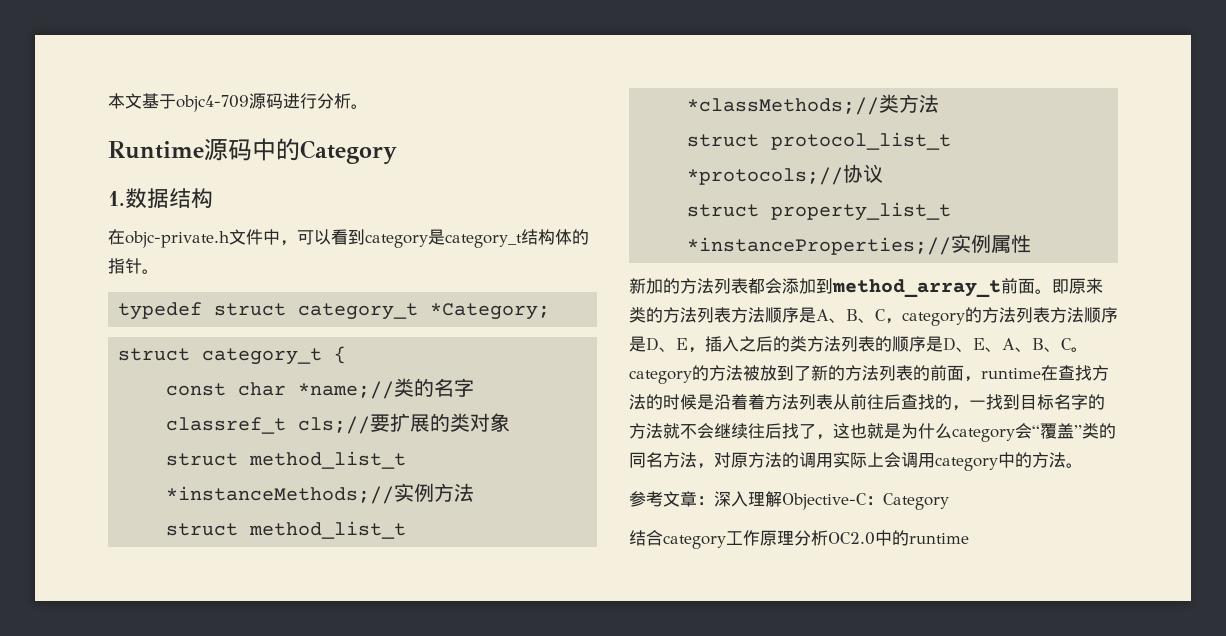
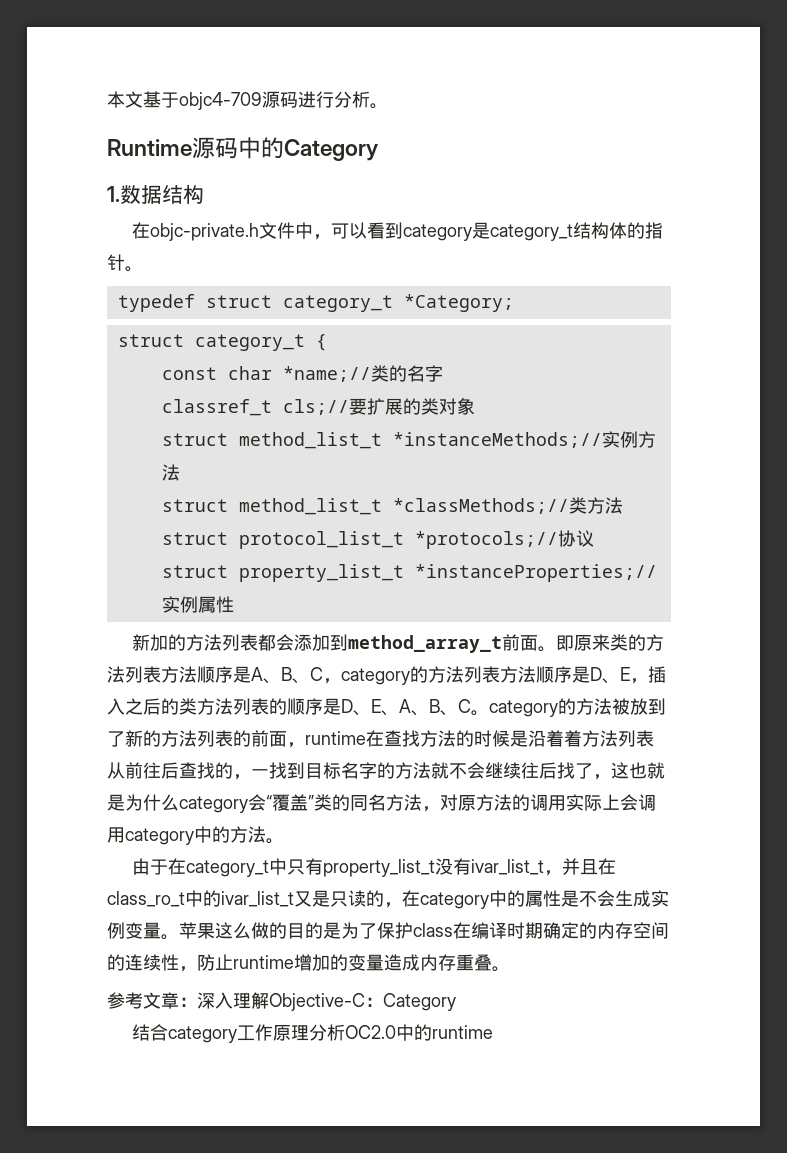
+ 由于在category_t中只有property_list_t没有ivar_list_t，并且在class_ro_t中的ivar_list_t又是只读的，在category中的属性是不会生成实例变量。苹果这么做的目的是为了保护class在编译时期确定的内存空间的连续性，防止runtime增加的变量造成内存重叠。

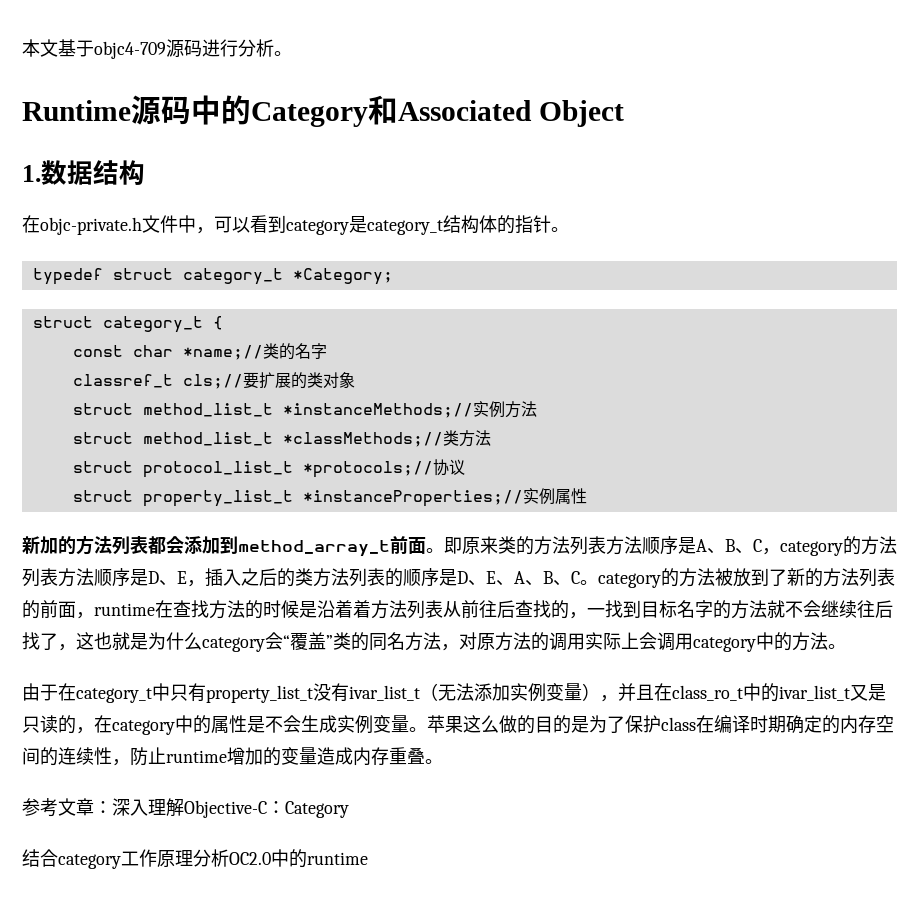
- Runtime源码中的Category
+ Runtime源码中的Category和Associated Object
- 由于在category_t中只有property_list_t没有ivar_list_t，并且在class_ro_t中的ivar_list_t又是只读的，在category中的属性是不会生成实例变量。
+ 由于在category_t中只有property_list_t没有ivar_list_t（无法添加实例变量），并且在class_ro_t中的ivar_list_t又是只读的，在category中的属性是不会生成实例变量。

